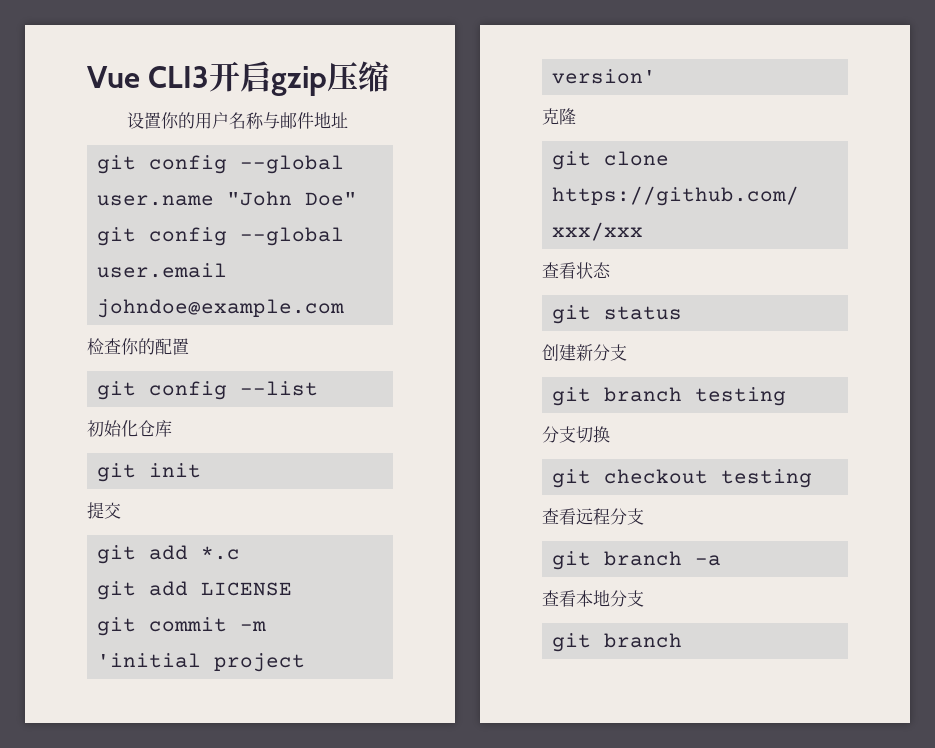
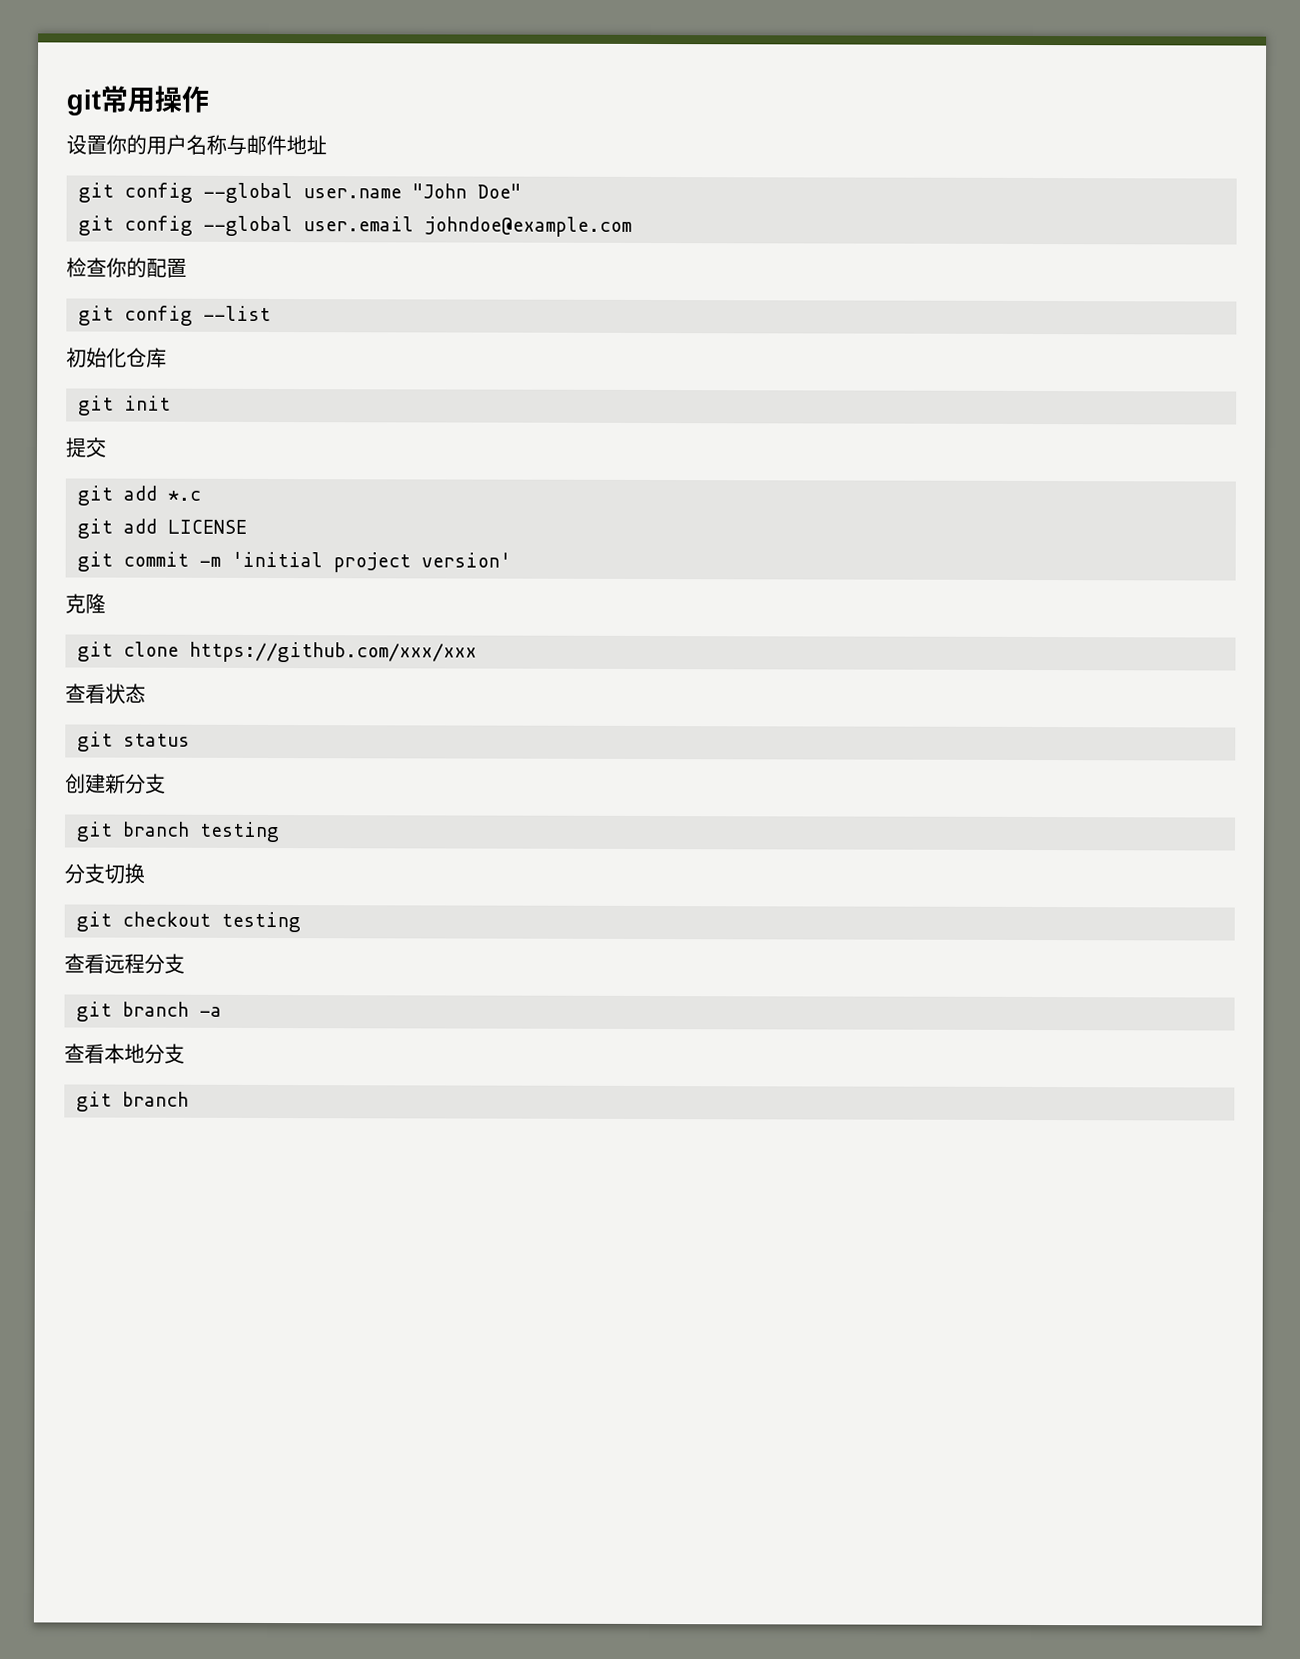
- Vue CLI3开启gzip压缩
+ git常用操作

